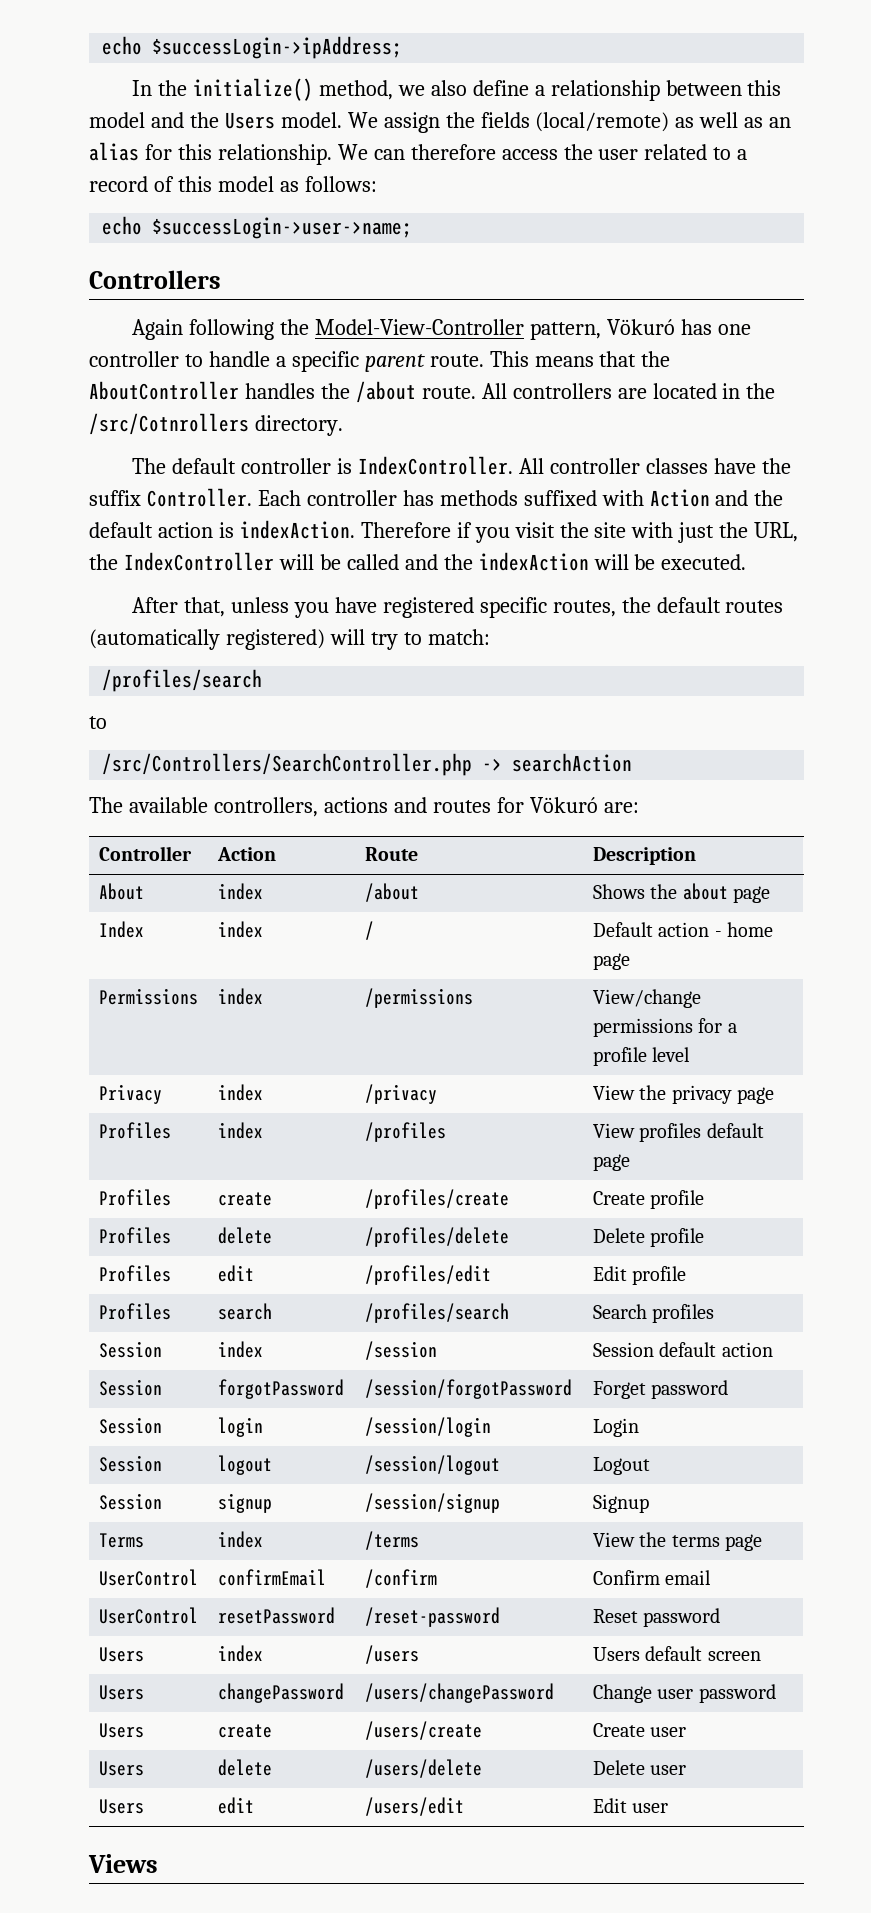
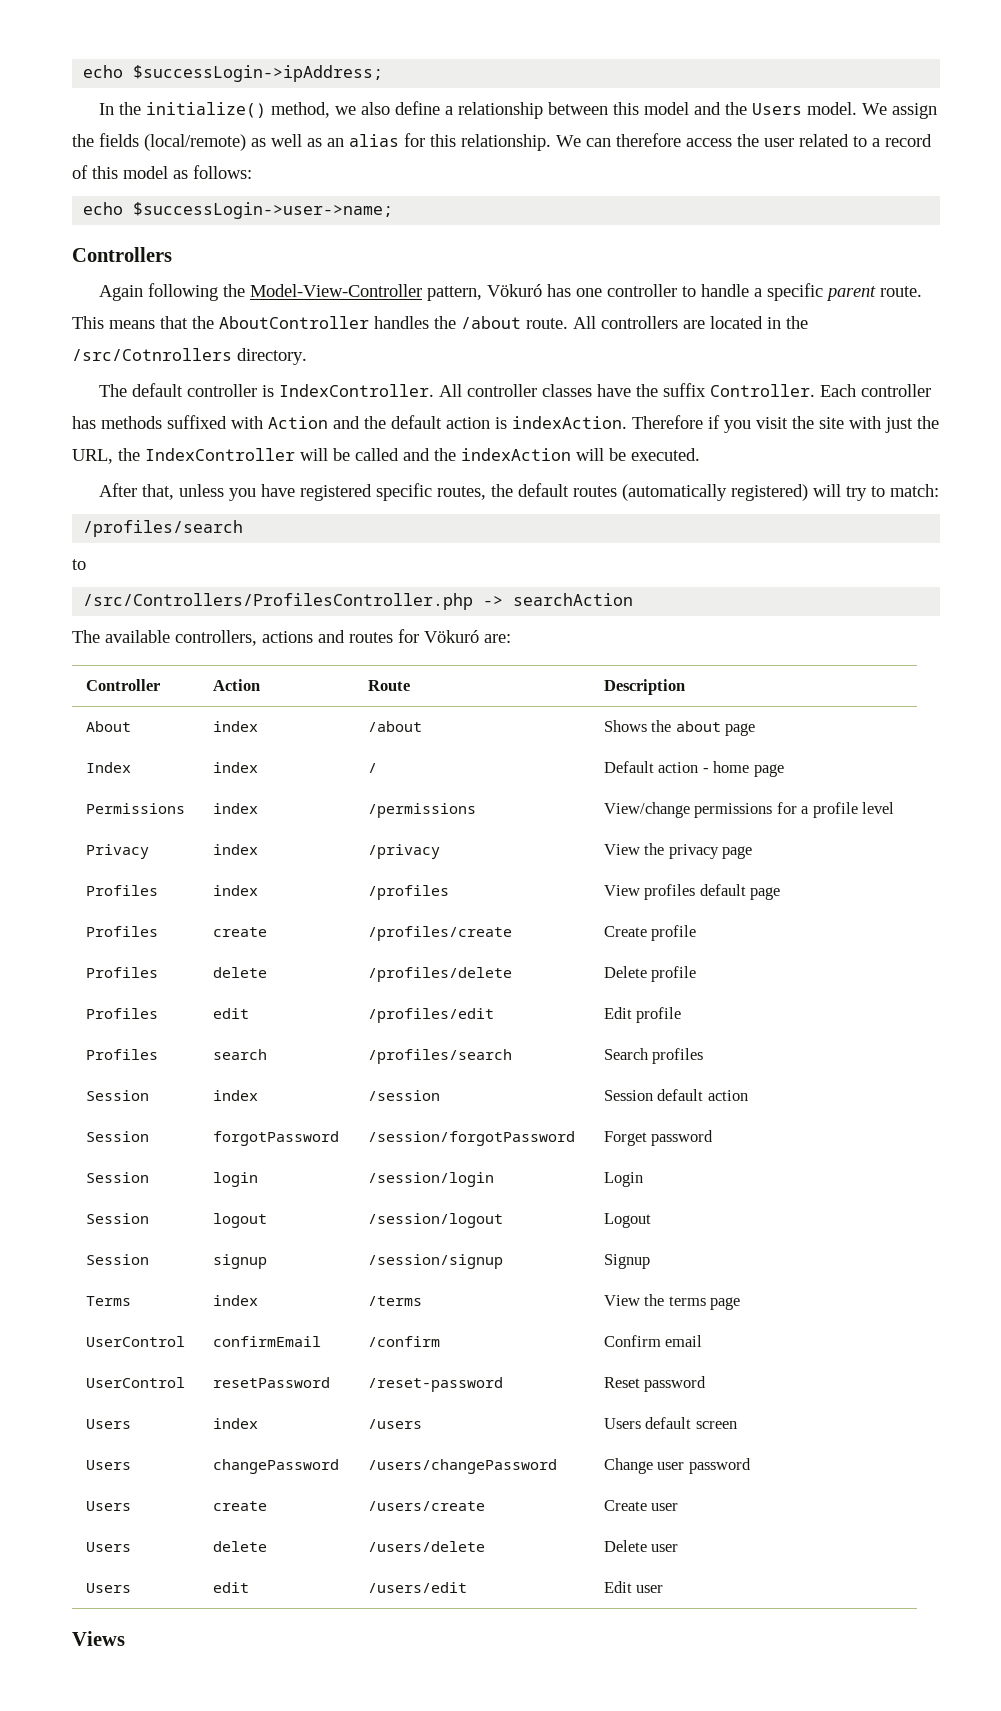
- /src/Controllers/SearchController.php -> searchAction
+ /src/Controllers/ProfilesController.php -> searchAction

